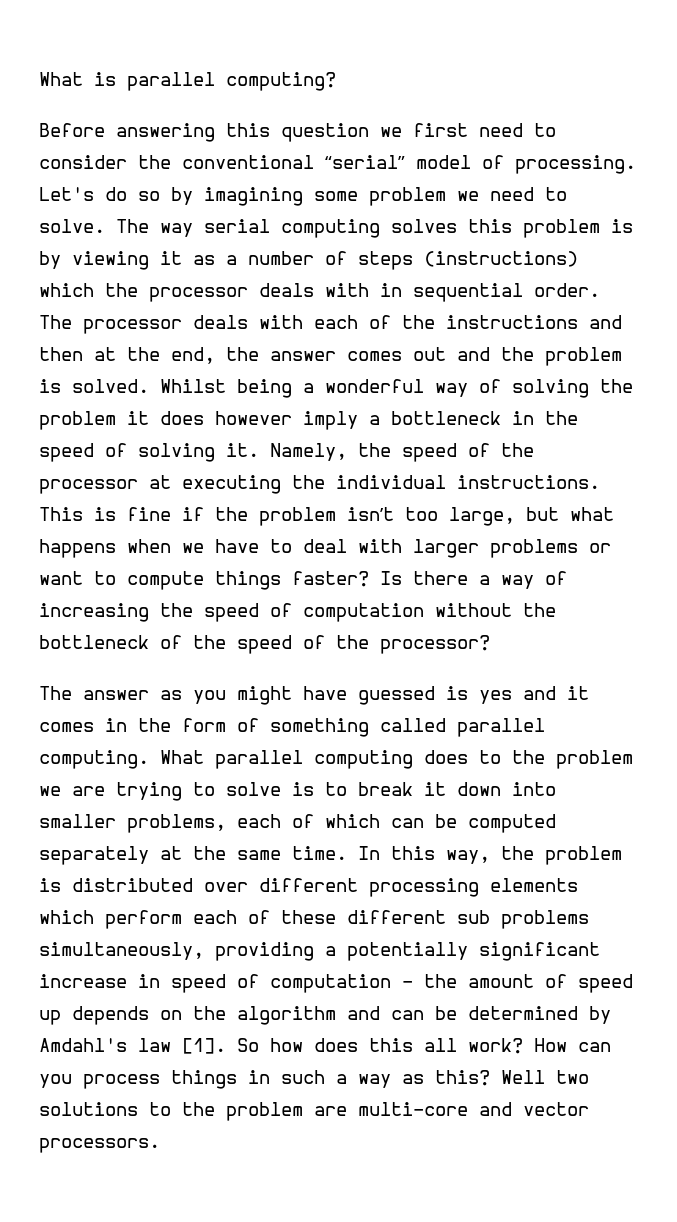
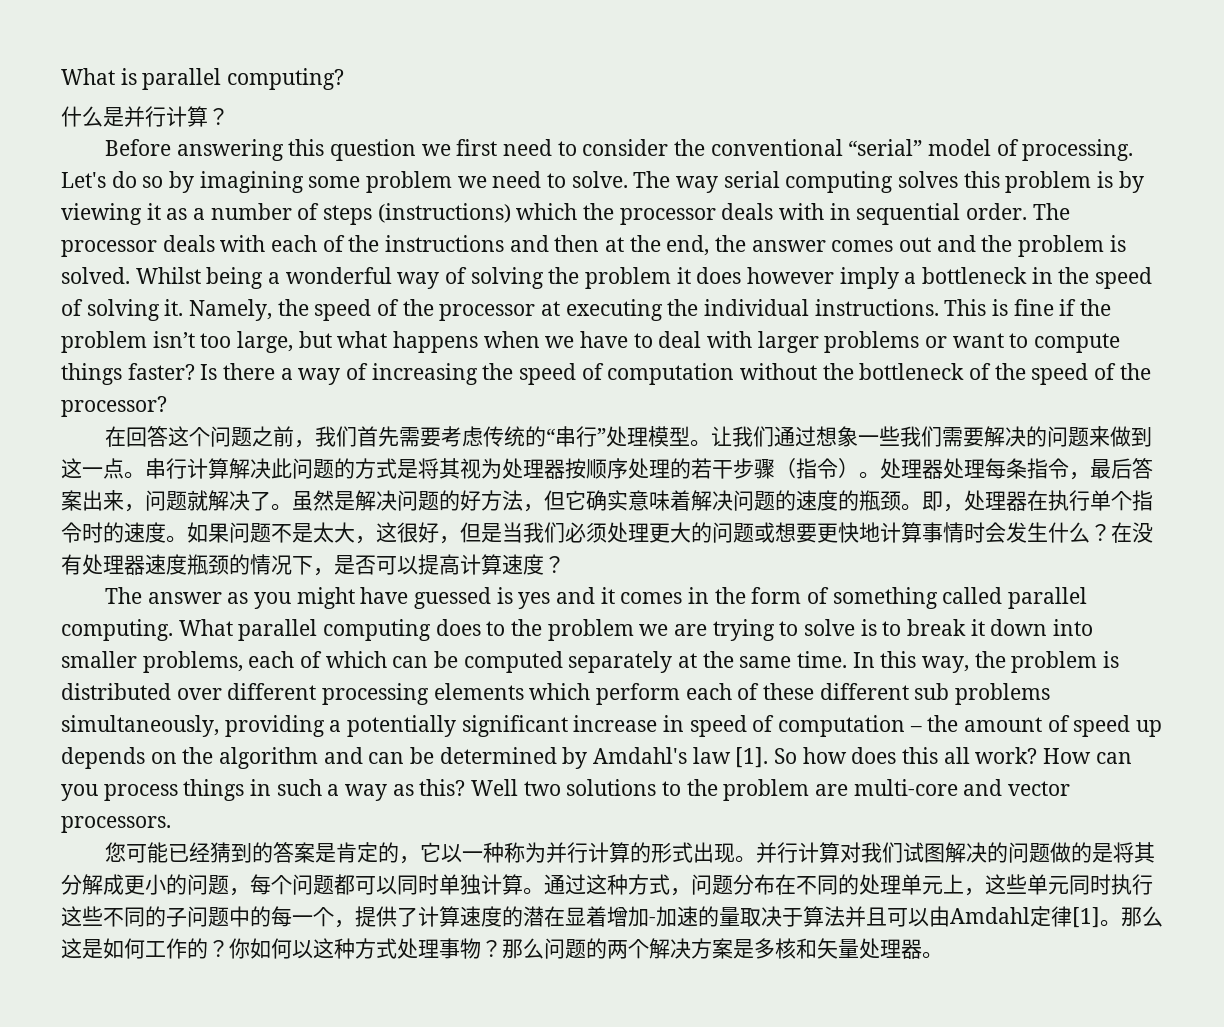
+ 什么是并行计算？
+ 在回答这个问题之前，我们首先需要考虑传统的“串行”处理模型。让我们通过想象一些我们需要解决的问题来做到这一点。串行计算解决此问题的方式是将其视为处理器按顺序处理的若干步骤（指令）。处理器处理每条指令，最后答案出来，问题就解决了。虽然是解决问题的好方法，但它确实意味着解决问题的速度的瓶颈。即，处理器在执行单个指令时的速度。如果问题不是太大，这很好，但是当我们必须处理更大的问题或想要更快地计算事情时会发生什么？在没有处理器速度瓶颈的情况下，是否可以提高计算速度？
+ 您可能已经猜到的答案是肯定的，它以一种称为并行计算的形式出现。并行计算对我们试图解决的问题做的是将其分解成更小的问题，每个问题都可以同时单独计算。通过这种方式，问题分布在不同的处理单元上，这些单元同时执行这些不同的子问题中的每一个，提供了计算速度的潜在显着增加-加速的量取决于算法并且可以由Amdahl定律[1]。那么这是如何工作的？你如何以这种方式处理事物？那么问题的两个解决方案是多核和矢量处理器。

